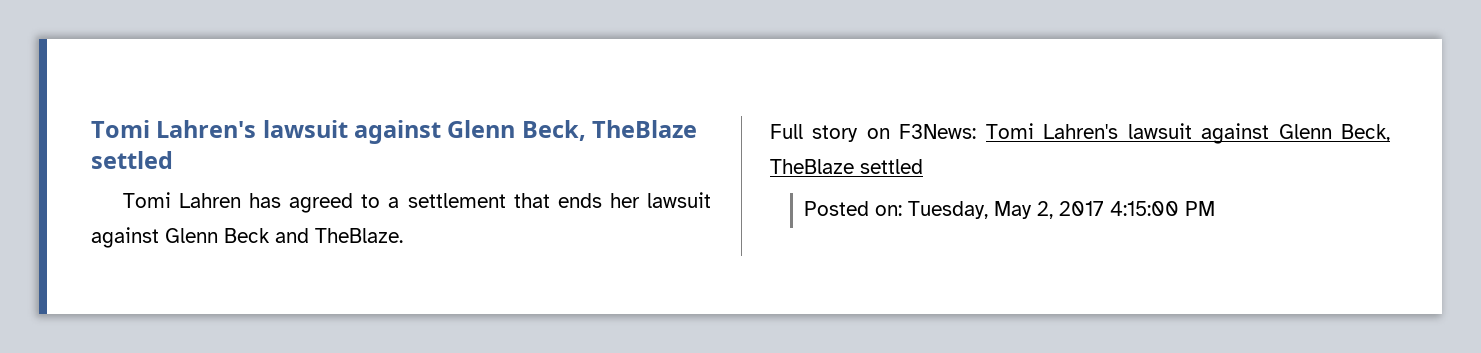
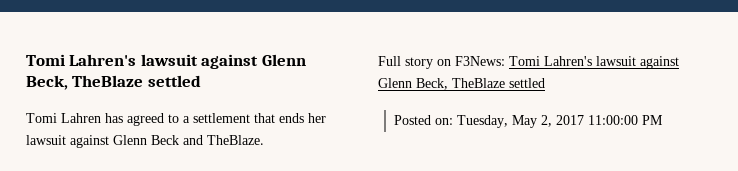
- Posted on: Tuesday, May 2, 2017 4:15:00 PM
+ Posted on: Tuesday, May 2, 2017 11:00:00 PM

